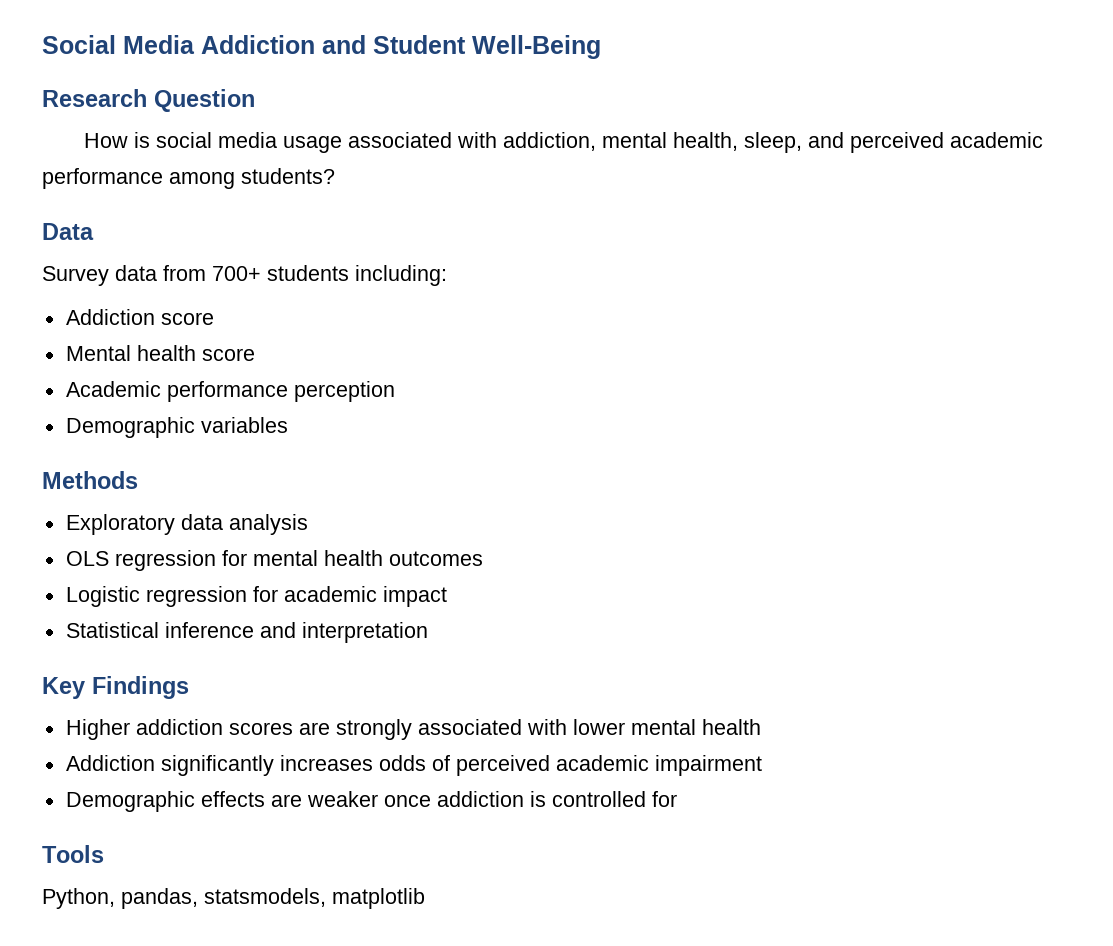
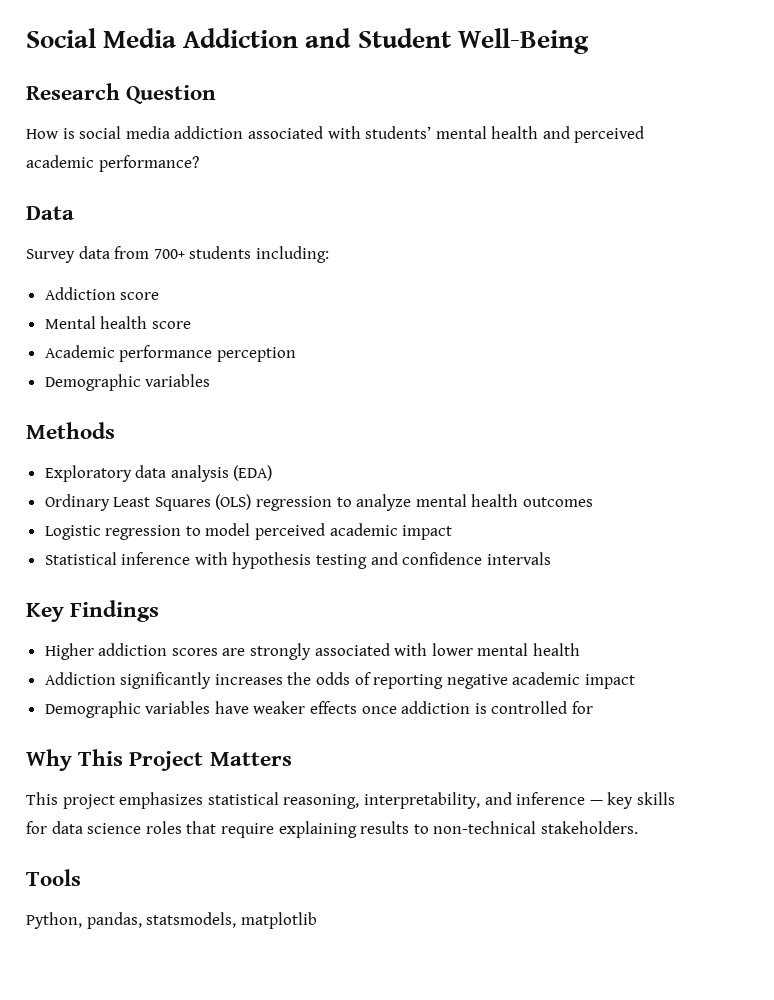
- How is social media usage associated with addiction, mental health, sleep, and perceived academic performance among students?
+ How is social media addiction associated with students’ mental health and perceived academic performance?
- Exploratory data analysis
- OLS regression for mental health outcomes
+ Exploratory data analysis (EDA)
+ Ordinary Least Squares (OLS) regression to analyze mental health outcomes
- Logistic regression for academic impact
+ Logistic regression to model perceived academic impact
- Statistical inference and interpretation
+ Statistical inference with hypothesis testing and confidence intervals
- Addiction significantly increases odds of perceived academic impairment
- Demographic effects are weaker once addiction is controlled for
+ Addiction significantly increases the odds of reporting negative academic impact
+ Demographic variables have weaker effects once addiction is controlled for
+ Why This Project Matters
+ This project emphasizes statistical reasoning, interpretability, and inference — key skills for data science roles that require explaining results to non-technical stakeholders.

